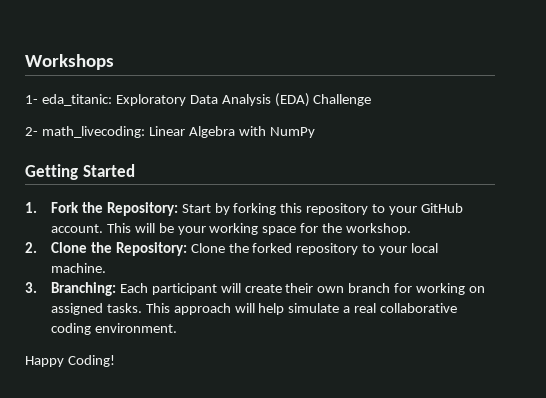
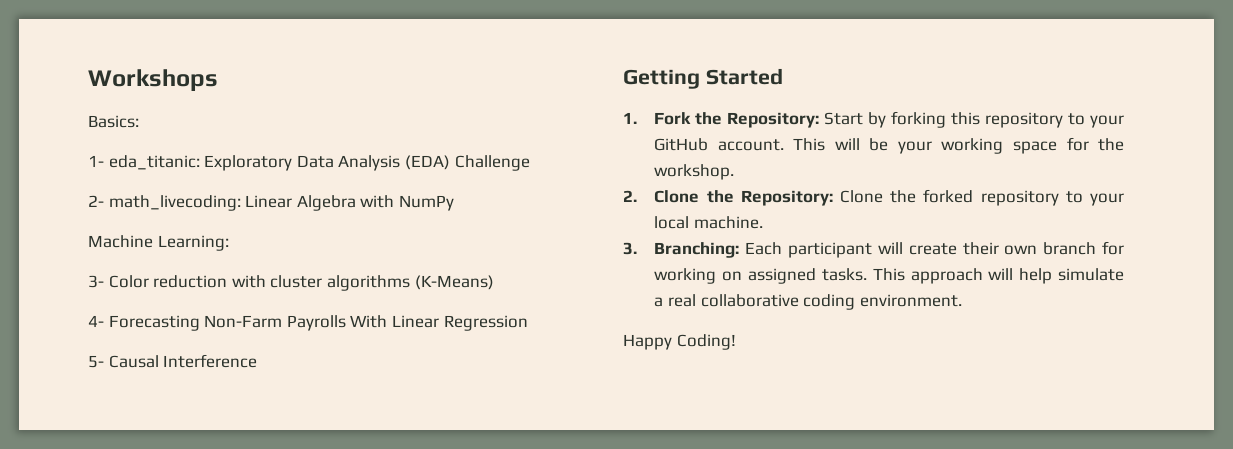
+ Basics:
+ Machine Learning:
+ 3- Color reduction with cluster algorithms (K-Means)
+ 4- Forecasting Non-Farm Payrolls With Linear Regression
+ 5- Causal Interference

